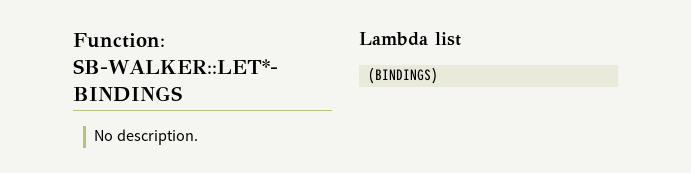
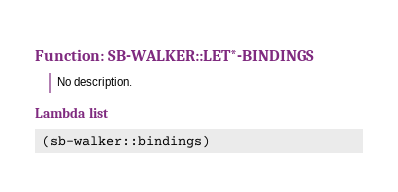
- (BINDINGS)
+ (sb-walker::bindings)

